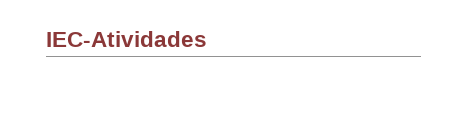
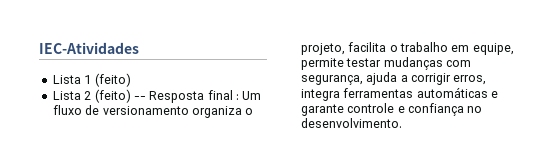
+ Lista 1 (feito)
+ Lista 2 (feito) -- Resposta final : Um fluxo de versionamento organiza o projeto, facilita o trabalho em equipe, permite testar mudanças com segurança, ajuda a corrigir erros, integra ferramentas automáticas e garante controle e confiança no desenvolvimento.

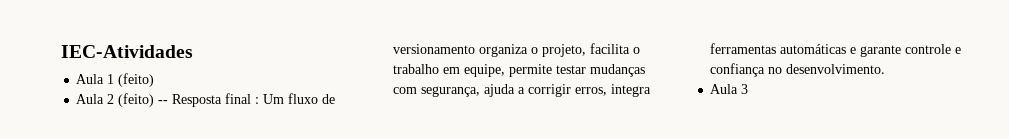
- Lista 1 (feito)
+ Aula 1 (feito)
- Lista 2 (feito) -- Resposta final : Um fluxo de versionamento organiza o projeto, facilita o trabalho em equipe, permite testar mudanças com segurança, ajuda a corrigir erros, integra ferramentas automáticas e garante controle e confiança no desenvolvimento.
+ Aula 2 (feito) -- Resposta final : Um fluxo de versionamento organiza o projeto, facilita o trabalho em equipe, permite testar mudanças com segurança, ajuda a corrigir erros, integra ferramentas automáticas e garante controle e confiança no desenvolvimento.
+ Aula 3

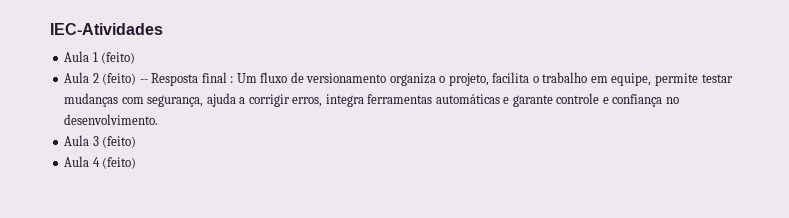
- Aula 3
+ Aula 3 (feito)
+ Aula 4 (feito)

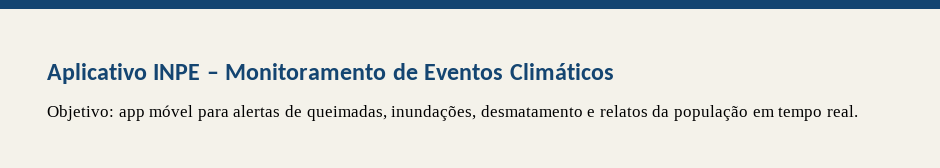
- IEC-Atividades
- Aula 1 (feito)
- Aula 2 (feito) -- Resposta final : Um fluxo de versionamento organiza o projeto, facilita o trabalho em equipe, permite testar mudanças com segurança, ajuda a corrigir erros, integra ferramentas automáticas e garante controle e confiança no desenvolvimento.
- Aula 3 (feito)
- Aula 4 (feito)
+ Aplicativo INPE – Monitoramento de Eventos Climáticos
+ Objetivo: app móvel para alertas de queimadas, inundações, desmatamento e relatos da população em tempo real.

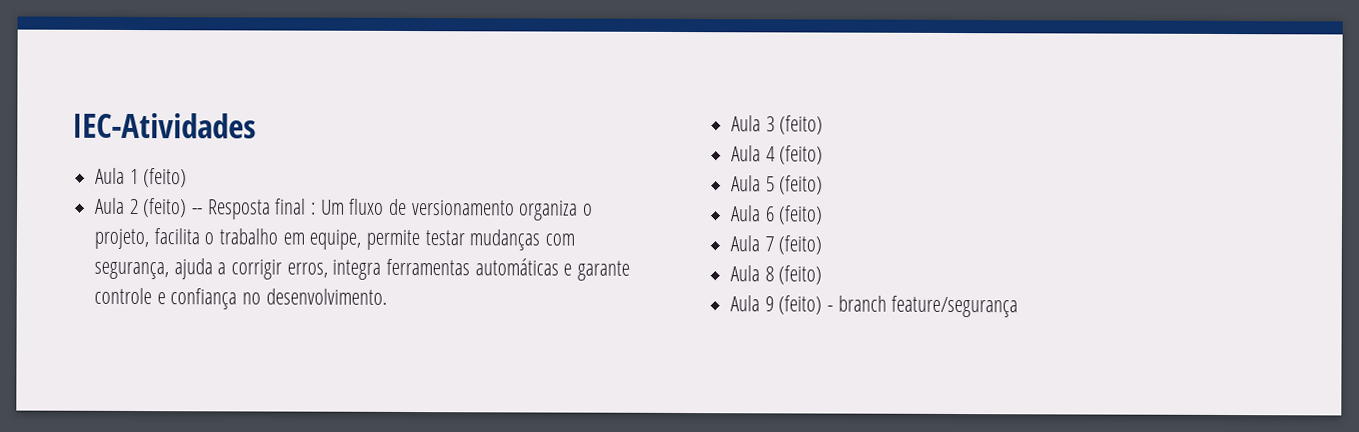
- Aplicativo INPE – Monitoramento de Eventos Climáticos
- Objetivo: app móvel para alertas de queimadas, inundações, desmatamento e relatos da população em tempo real.
+ IEC-Atividades
+ Aula 1 (feito)
+ Aula 2 (feito) -- Resposta final : Um fluxo de versionamento organiza o projeto, facilita o trabalho em equipe, permite testar mudanças com segurança, ajuda a corrigir erros, integra ferramentas automáticas e garante controle e confiança no desenvolvimento.
+ Aula 3 (feito)
+ Aula 4 (feito)
+ Aula 5 (feito)
+ Aula 6 (feito)
+ Aula 7 (feito)
+ Aula 8 (feito)
+ Aula 9 (feito) - branch feature/segurança

